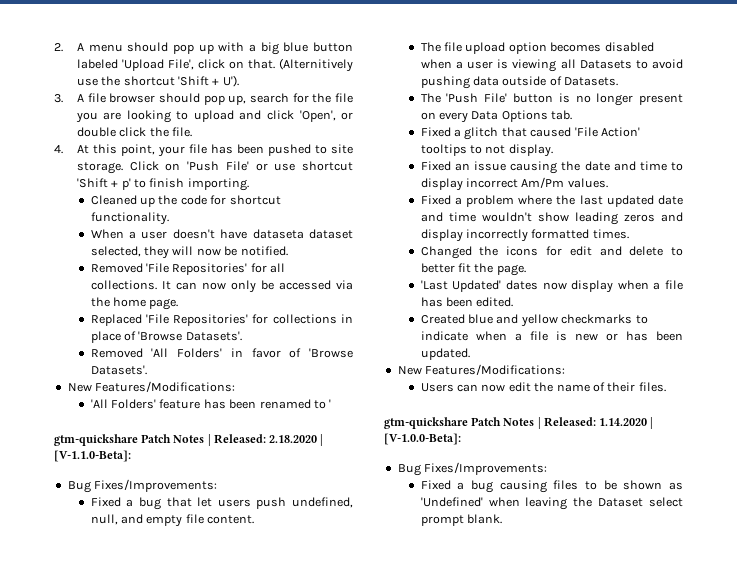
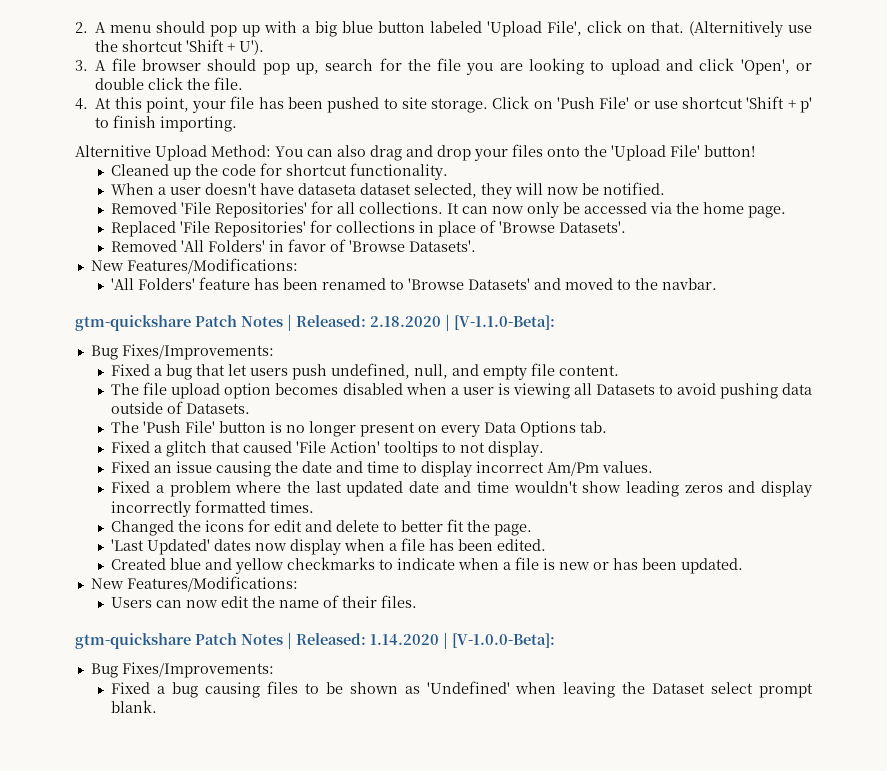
+ Alternitive Upload Method: You can also drag and drop your files onto the 'Upload File' button!
- 'All Folders' feature has been renamed to '
+ 'All Folders' feature has been renamed to 'Browse Datasets' and moved to the navbar.

